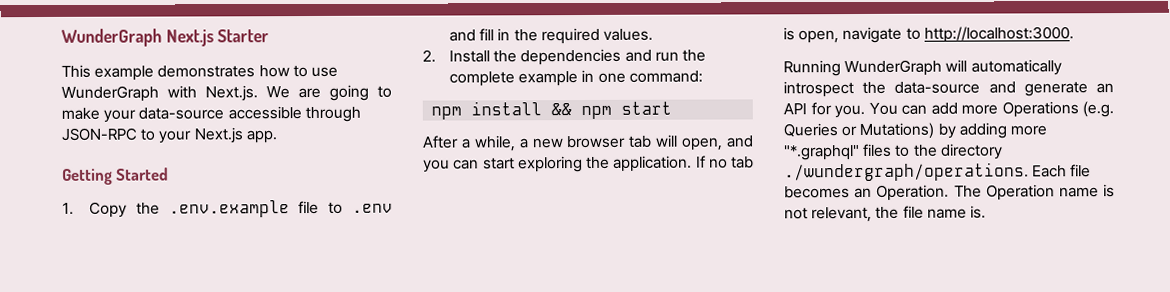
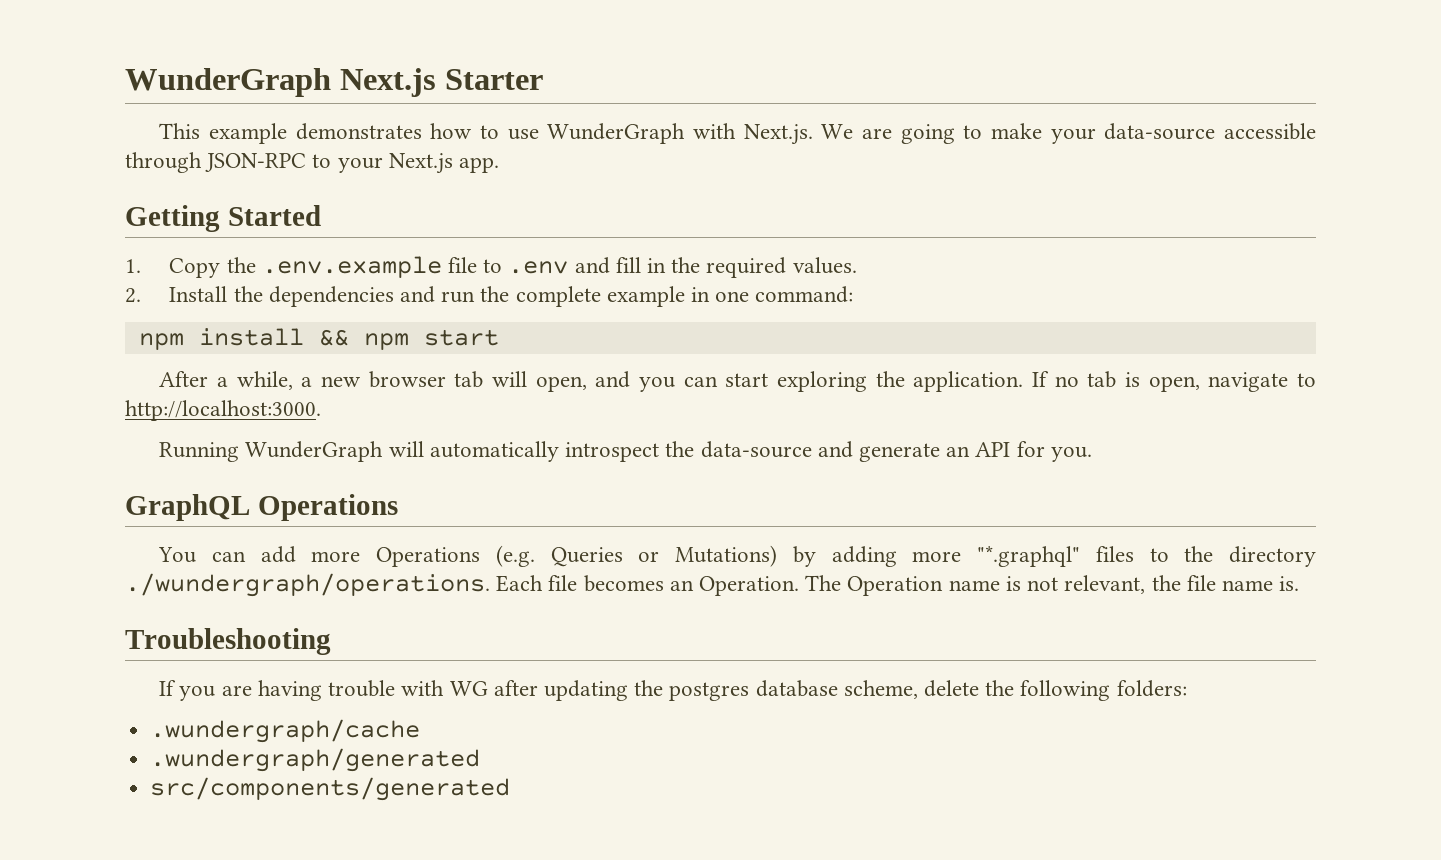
- Running WunderGraph will automatically introspect the data-source and generate an API for you. You can add more Operations (e.g. Queries or Mutations) by adding more "*.graphql" files to the directory ./wundergraph/operations. Each file becomes an Operation.
+ Running WunderGraph will automatically introspect the data-source and generate an API for you.
+ GraphQL Operations
+ You can add more Operations (e.g. Queries or Mutations) by adding more "*.graphql" files to the directory ./wundergraph/operations. Each file becomes an Operation.
+ Troubleshooting
+ If you are having trouble with WG after updating the postgres database scheme, delete the following folders:
+ .wundergraph/cache
+ .wundergraph/generated
+ src/components/generated

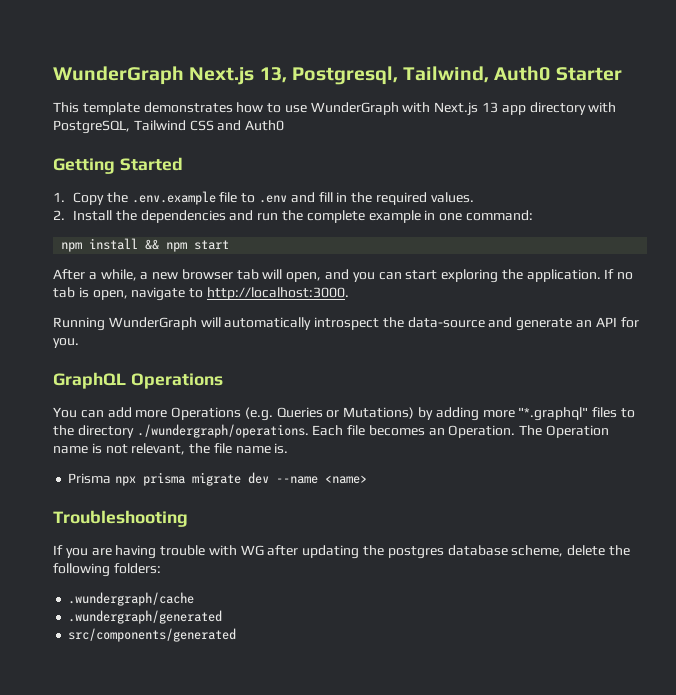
- WunderGraph Next.js Starter
+ WunderGraph Next.js 13, Postgresql, Tailwind, Auth0 Starter
- This example demonstrates how to use WunderGraph with Next.js. We are going to make your data-source accessible through JSON-RPC to your Next.js app.
+ This template demonstrates how to use WunderGraph with Next.js 13 app directory with PostgreSQL, Tailwind CSS and Auth0
+ Prisma npx prisma migrate dev --name <name>

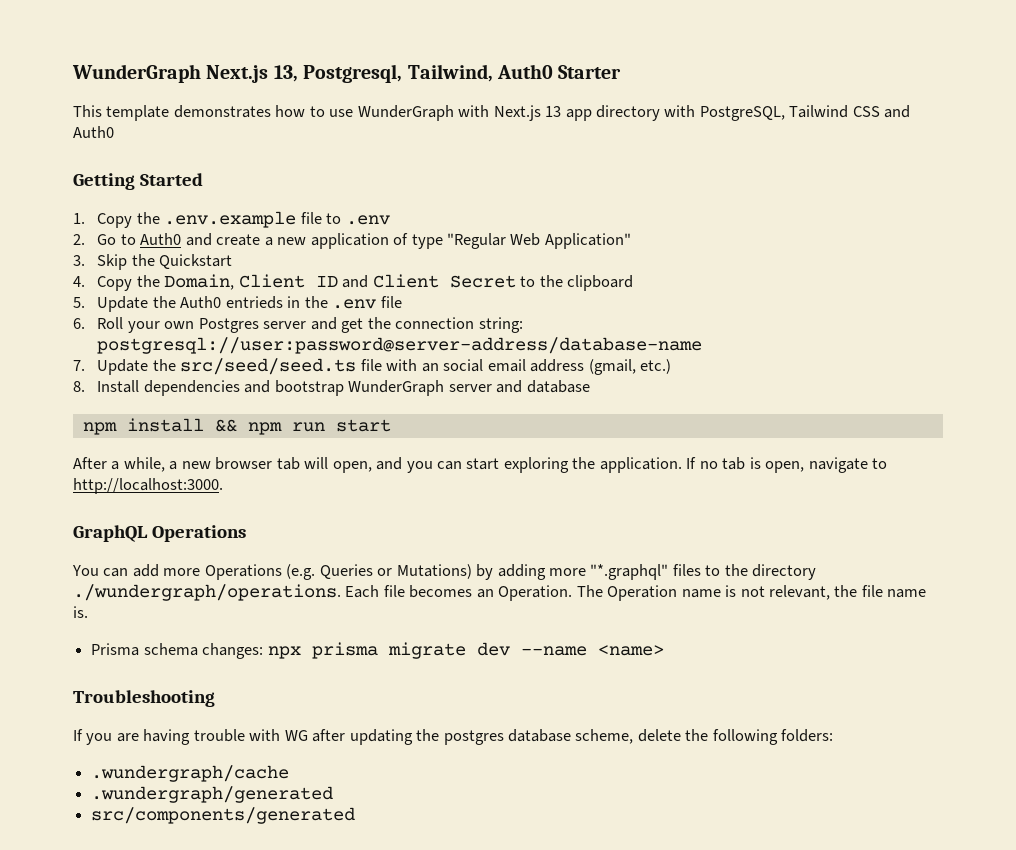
- 1. Copy the .env.example file to .env and fill in the required values.
- 2. Install the dependencies and run the complete example in one command:
+ 1. Copy the .env.example file to .env
+ 2. Go to Auth0 and create a new application of type "Regular Web Application"
+ 3. Skip the Quickstart
+ 4. Copy the Domain, Client ID and Client Secret to the clipboard
+ 5. Update the Auth0 entrieds in the .env file
+ 6. Roll your own Postgres server and get the connection string: postgresql://user:password@server-address/database-name
+ 7. Update the src/seed/seed.ts file with an social email address (gmail, etc.)
+ 8. Install dependencies and bootstrap WunderGraph server and database
- npm install && npm start
+ npm install && npm run start
- Running WunderGraph will automatically introspect the data-source and generate an API for you.
- Prisma npx prisma migrate dev --name <name>
+ Prisma schema changes: npx prisma migrate dev --name <name>

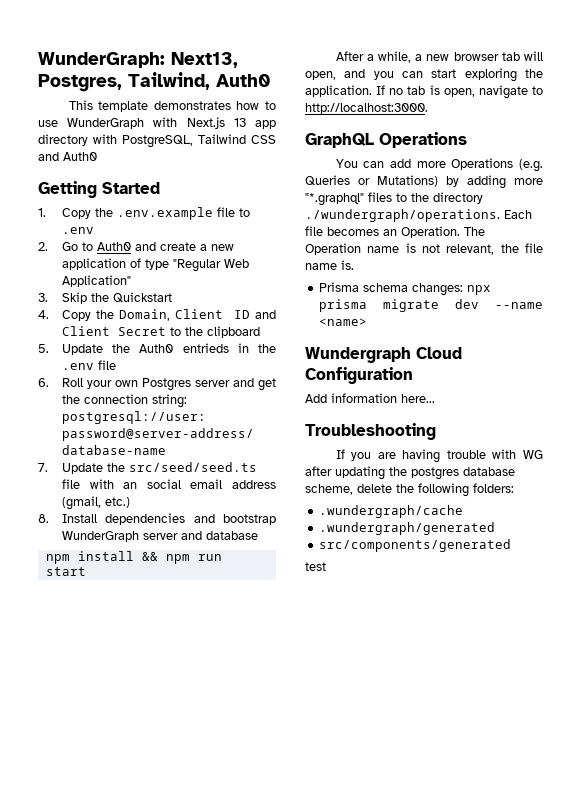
- WunderGraph Next.js 13, Postgresql, Tailwind, Auth0 Starter
+ WunderGraph: Next13, Postgres, Tailwind, Auth0
+ Wundergraph Cloud Configuration
+ Add information here...
+ test

